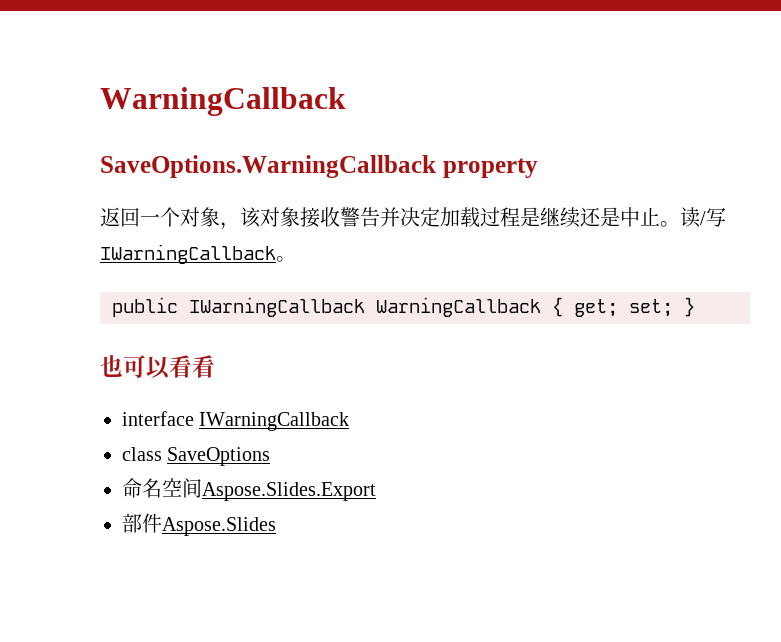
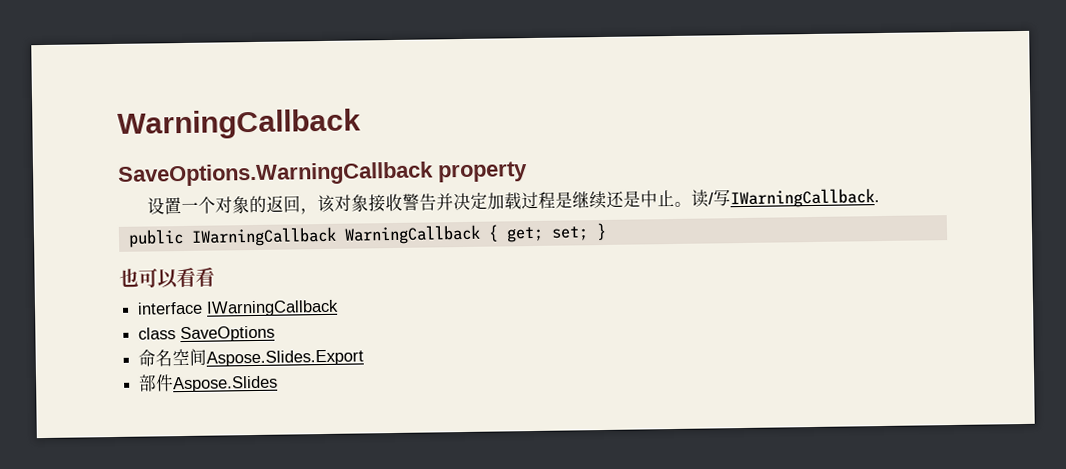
- 返回一个对象，该对象接收警告并决定加载过程是继续还是中止。
+ 设置一个对象的返回，该对象接收警告并决定加载过程是继续还是中止。
- 读/写IWarningCallback。
+ 读/写IWarningCallback.

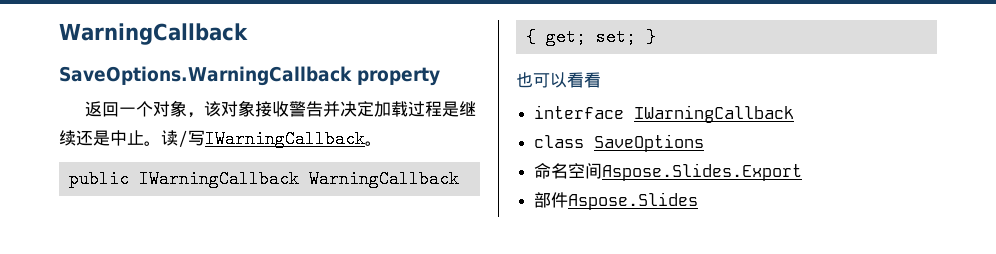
- 设置一个对象的返回，该对象接收警告并决定加载过程是继续还是中止。
+ 返回一个对象，该对象接收警告并决定加载过程是继续还是中止。
- 读/写IWarningCallback.
+ 读/写IWarningCallback。

